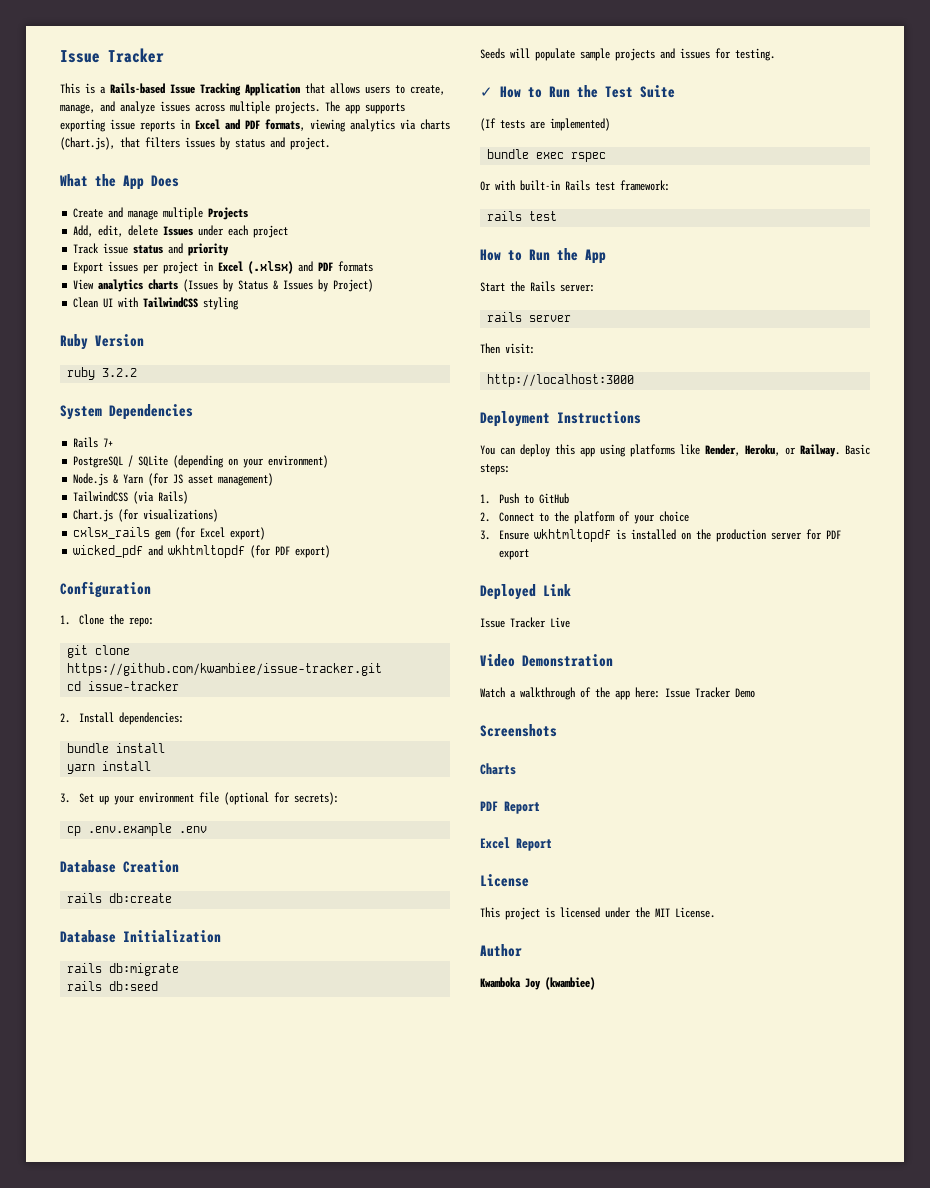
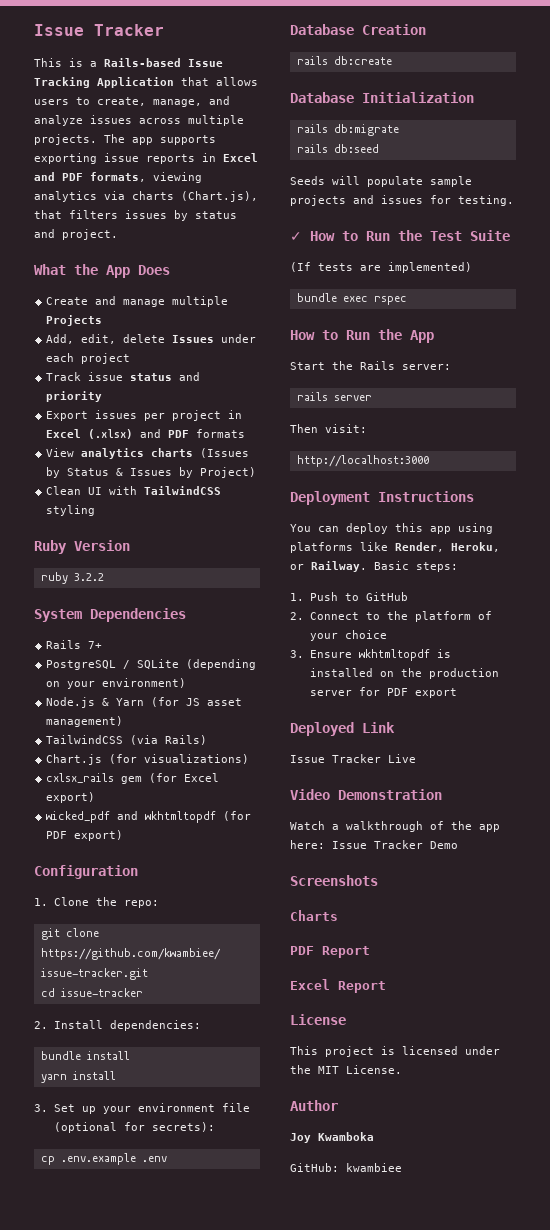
- Or with built-in Rails test framework:
- rails test
- Kwamboka Joy (kwambiee)
+ Joy Kwamboka
+ GitHub: kwambiee

